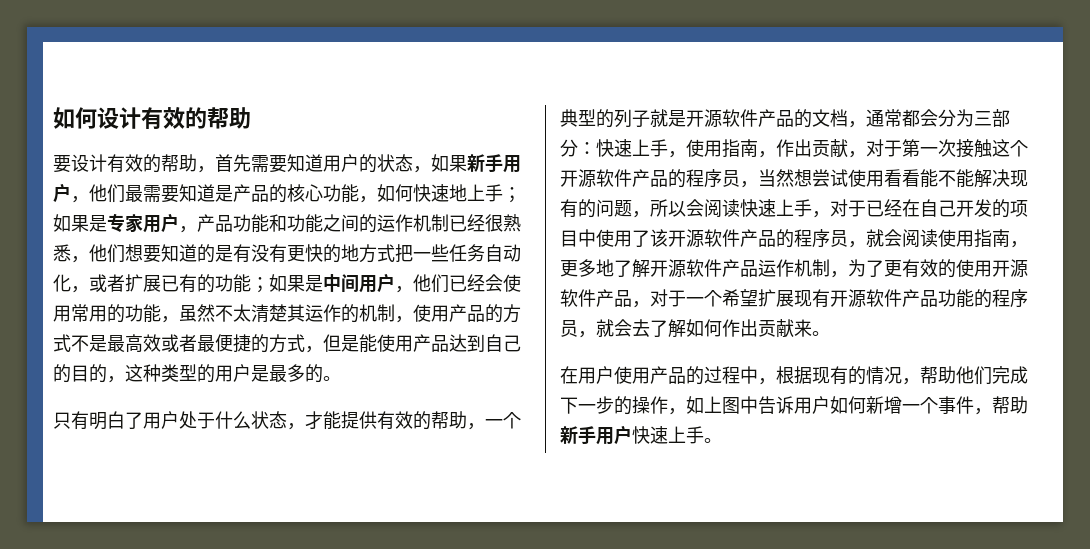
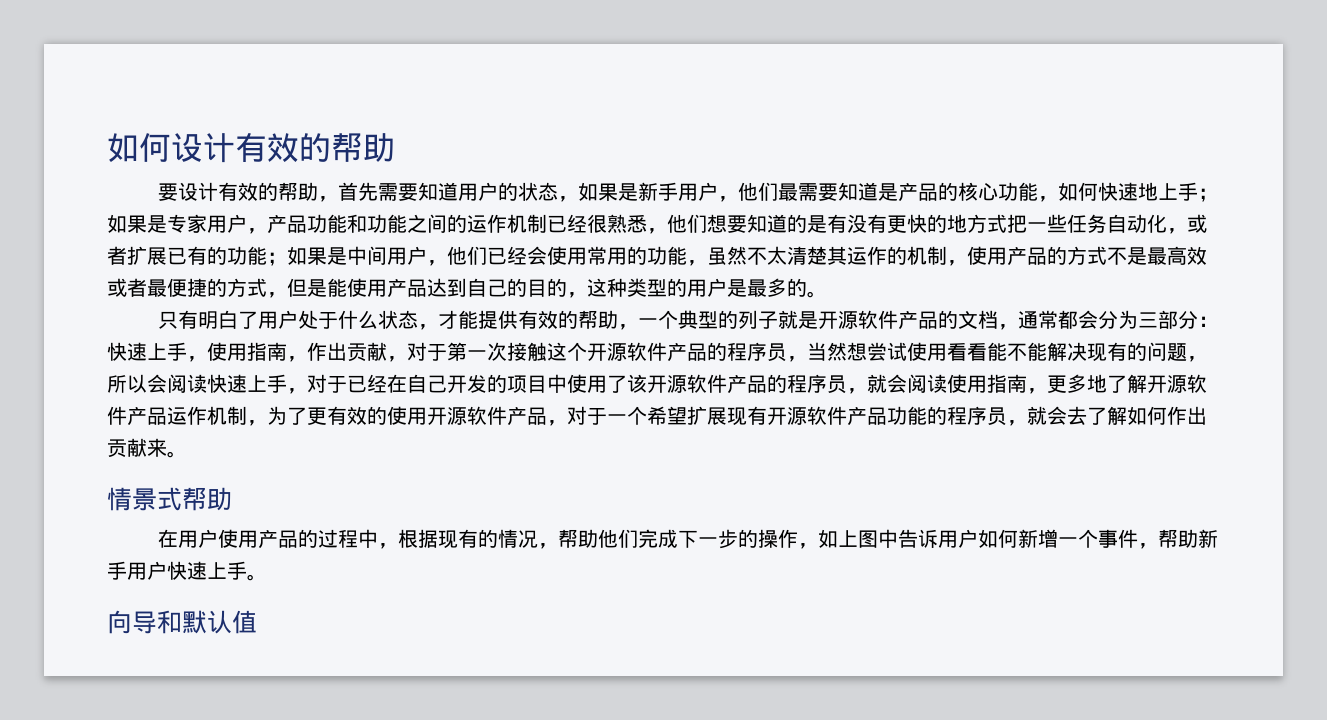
- 要设计有效的帮助，首先需要知道用户的状态，如果新手用户，他们最需要知道是产品的核心功能，如何快速地上手；
+ 要设计有效的帮助，首先需要知道用户的状态，如果是新手用户，他们最需要知道是产品的核心功能，如何快速地上手；
+ 情景式帮助
+ 向导和默认值

